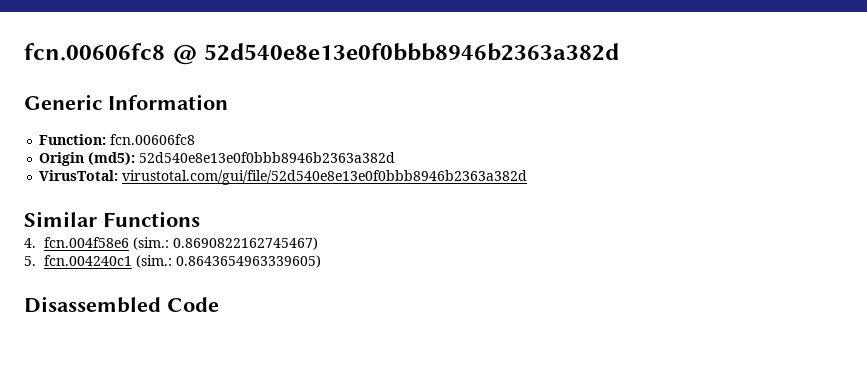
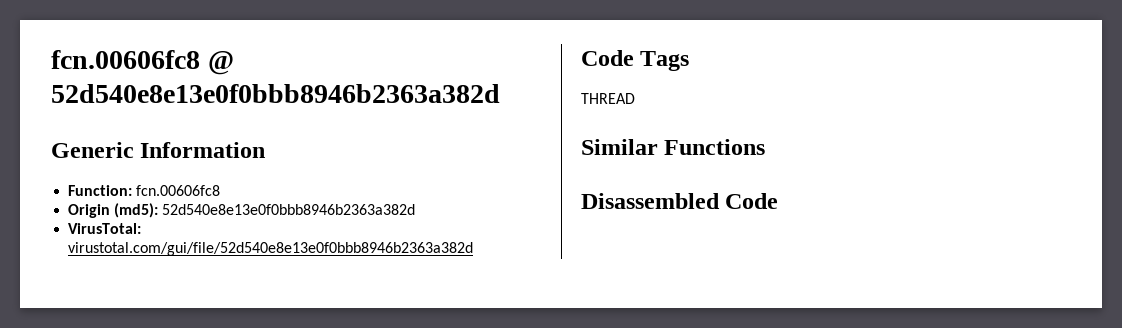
+ Code Tags
+ THREAD
- 4. fcn.004f58e6 (sim.: 0.8690822162745467)
- 5. fcn.004240c1 (sim.: 0.8643654963339605)

